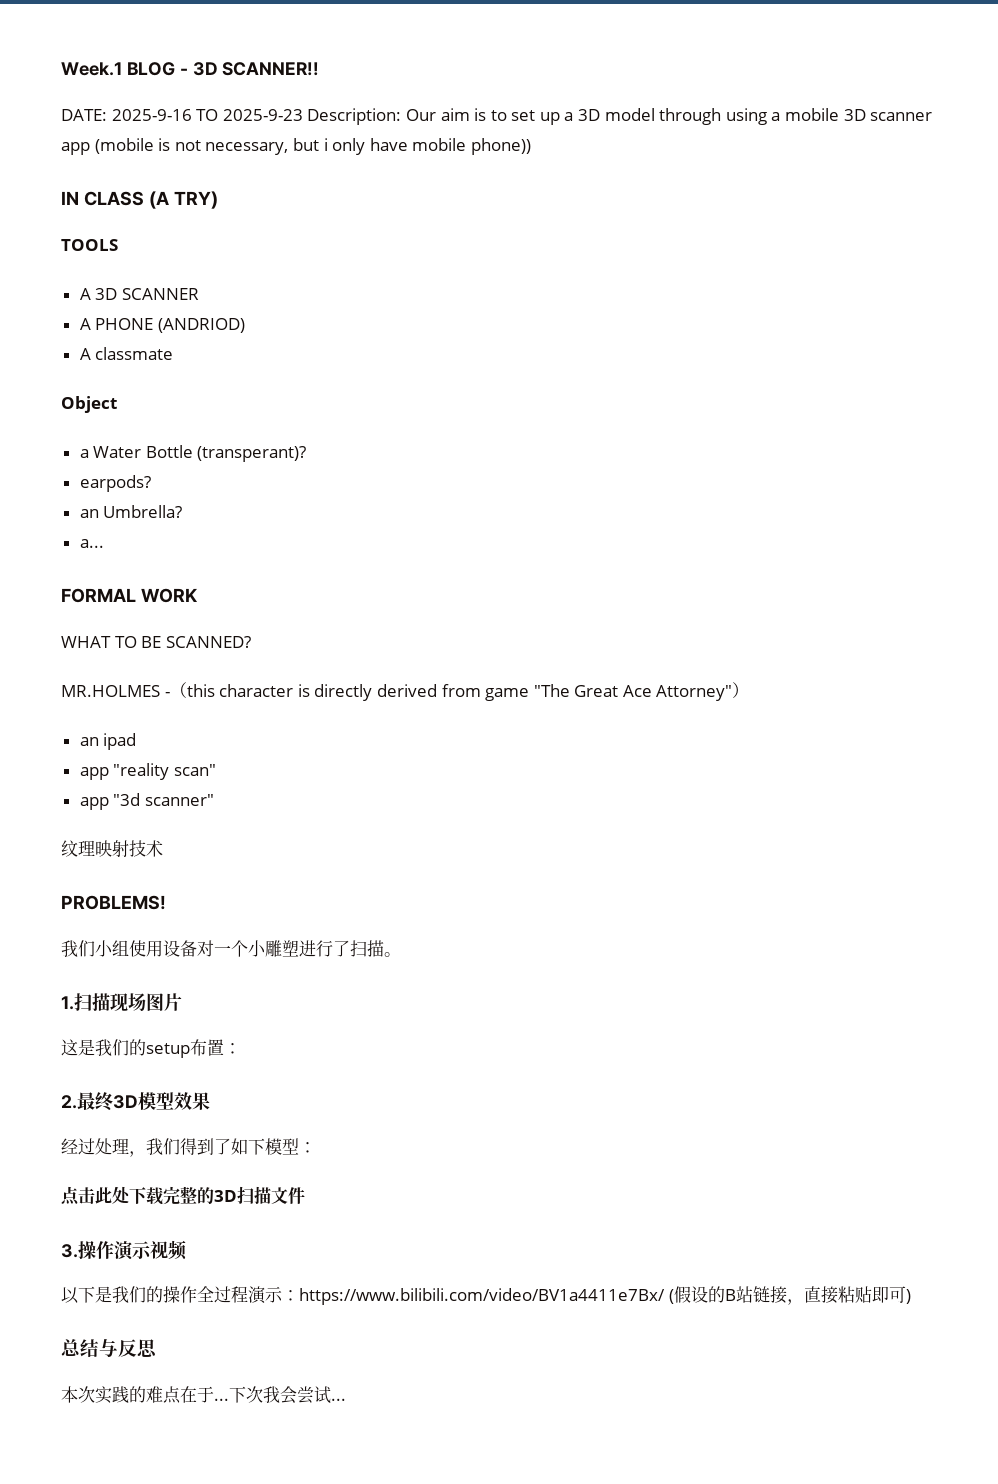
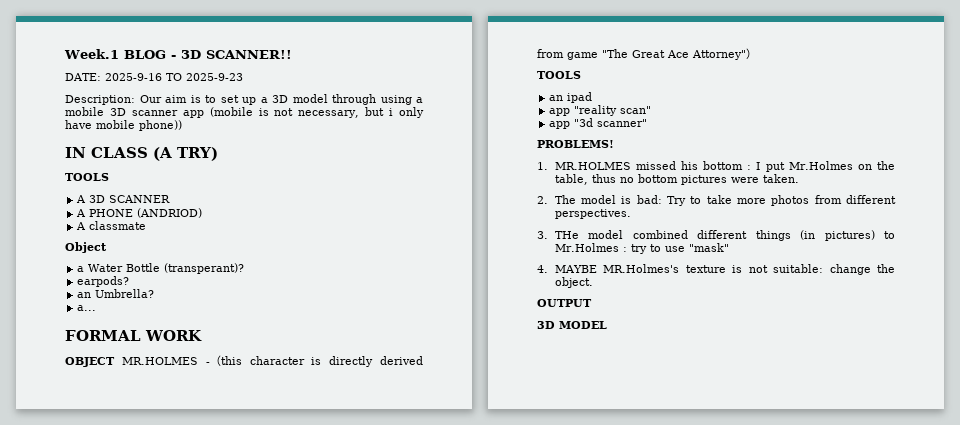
- DATE: 2025-9-16 TO 2025-9-23 Description: Our aim is to set up a 3D model through using a mobile 3D scanner app (mobile is not necessary, but i only have mobile phone))
+ DATE: 2025-9-16 TO 2025-9-23
+ Description: Our aim is to set up a 3D model through using a mobile 3D scanner app (mobile is not necessary, but i only have mobile phone))
- WHAT TO BE SCANNED?
- MR.HOLMES -（this character is directly derived from game "The Great Ace Attorney"）
+ OBJECT MR.HOLMES -（this character is directly derived from game "The Great Ace Attorney"）
+ TOOLS
- 纹理映射技术
  PROBLEMS!
- 我们小组使用设备对一个小雕塑进行了扫描。
- 1.扫描现场图片
- 这是我们的setup布置：
- 2.最终3D模型效果
- 经过处理，我们得到了如下模型：
- 点击此处下载完整的3D扫描文件
- 3.操作演示视频
- 以下是我们的操作全过程演示：https://www.bilibili.com/video/BV1a4411e7Bx/ (假设的B站链接，直接粘贴即可)
- 总结与反思
- 本次实践的难点在于...下次我会尝试...
+ 1. MR.HOLMES missed his bottom : I put Mr.Holmes on the table, thus no bottom pictures were taken.
+ 2. The model is bad: Try to take more photos from different perspectives.
+ 3. THe model combined different things (in pictures) to Mr.Holmes : try to use "mask"
+ 4. MAYBE MR.Holmes's texture is not suitable: change the object.
+ OUTPUT
+ 3D MODEL

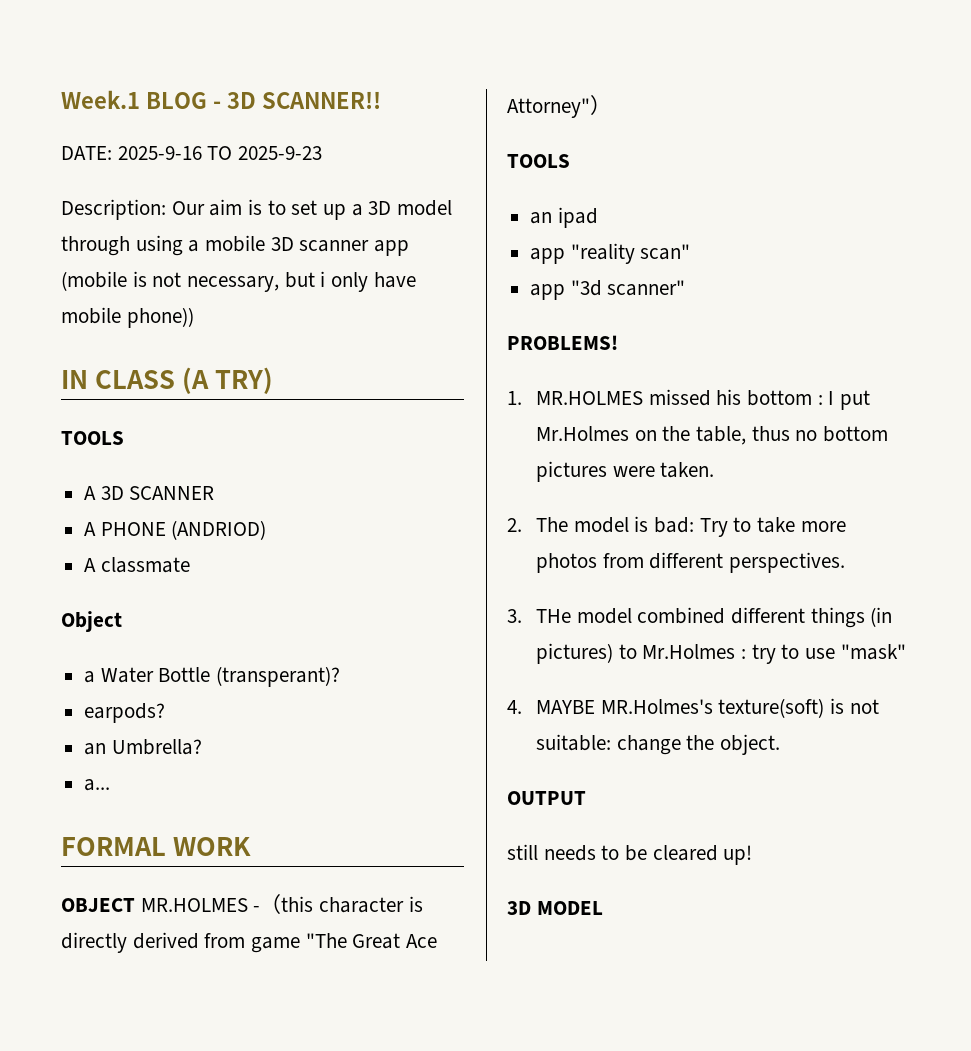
- 4. MAYBE MR.Holmes's texture is not suitable: change the object.
+ 4. MAYBE MR.Holmes's texture(soft) is not suitable: change the object.
+ still needs to be cleared up!

